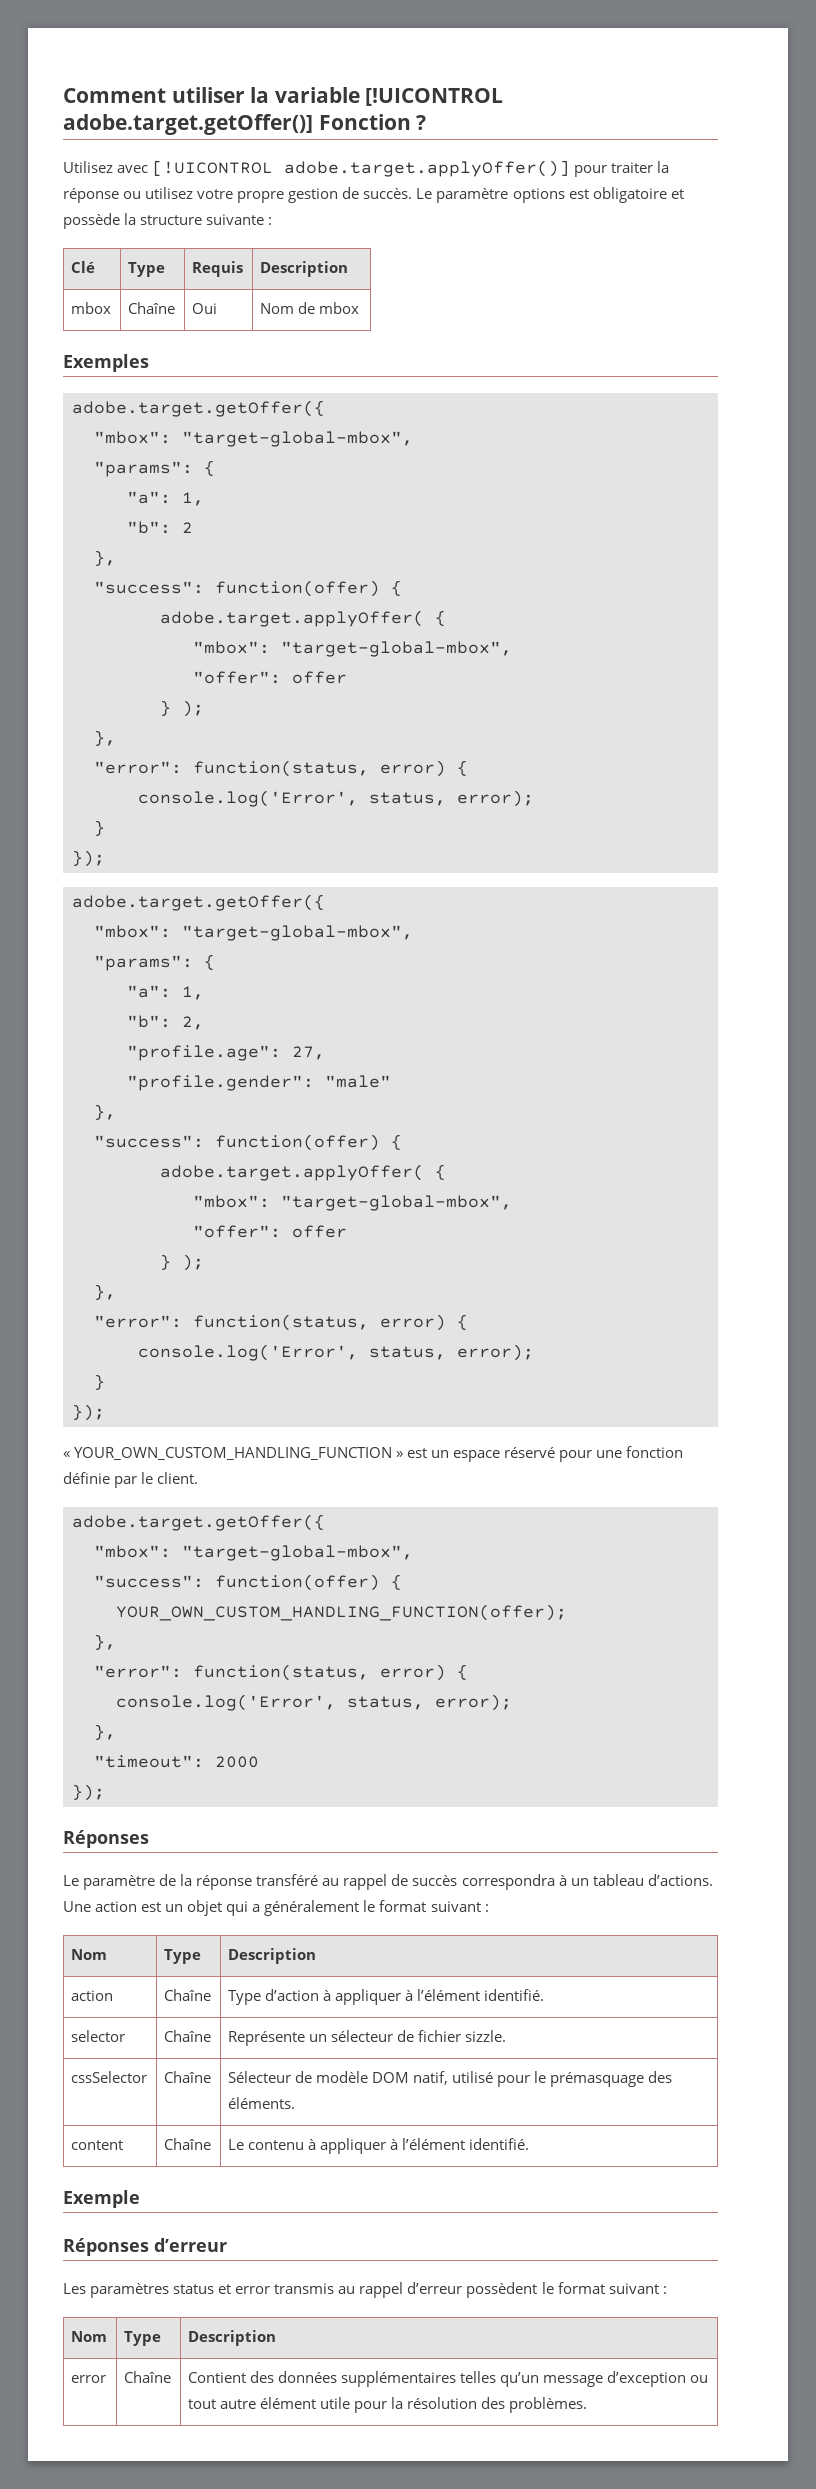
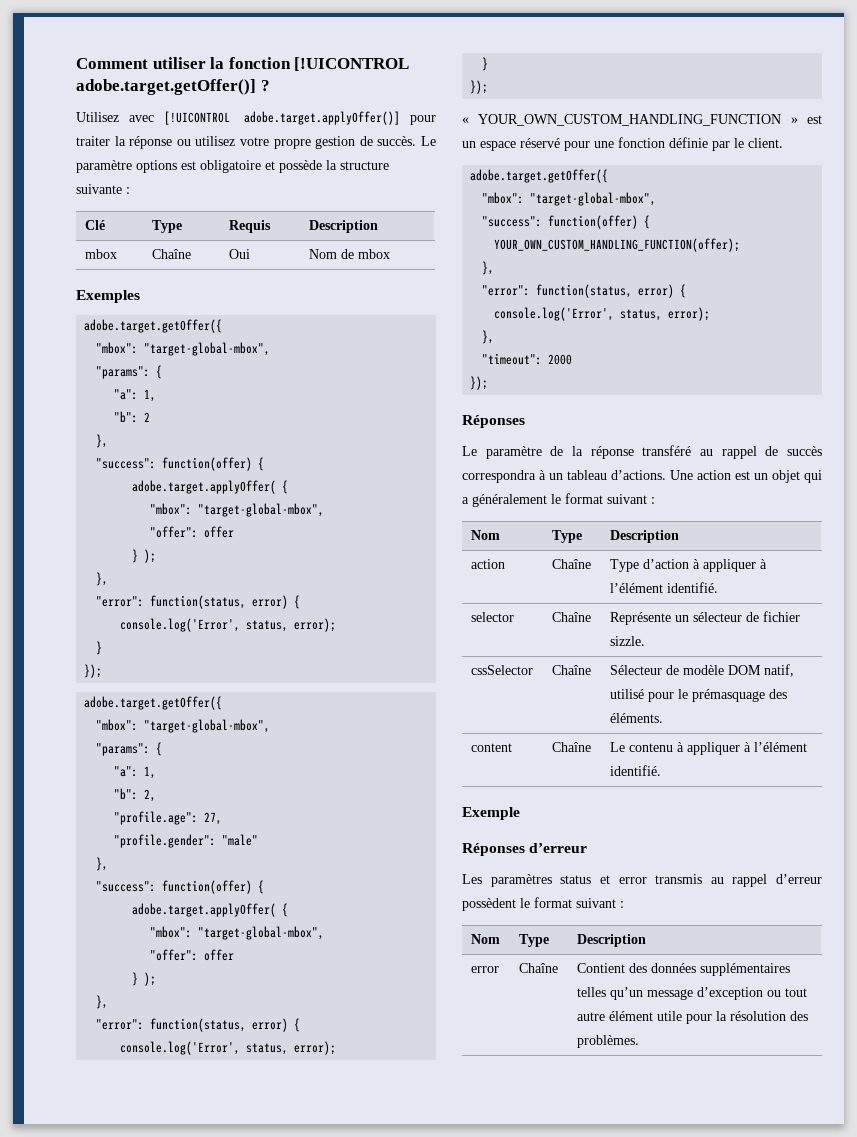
- Comment utiliser la variable [!UICONTROL adobe.target.getOffer()] Fonction ?
+ Comment utiliser la fonction [!UICONTROL adobe.target.getOffer()] ?

